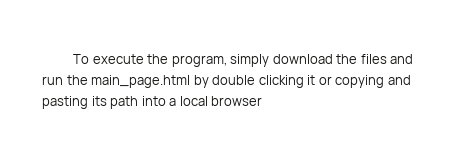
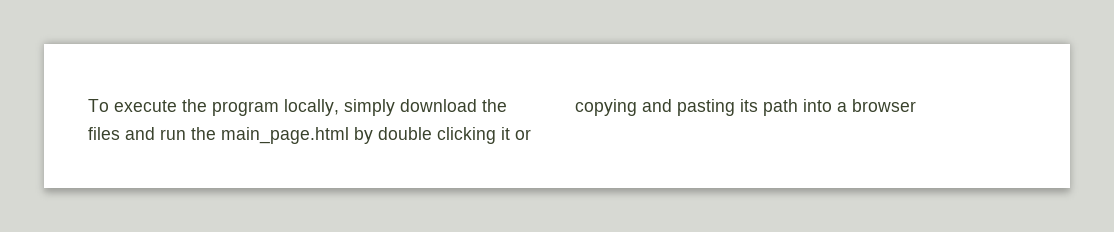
- To execute the program, simply download the files and run the main_page.html by double clicking it or copying and pasting its path into a local browser
+ To execute the program locally, simply download the files and run the main_page.html by double clicking it or copying and pasting its path into a browser

